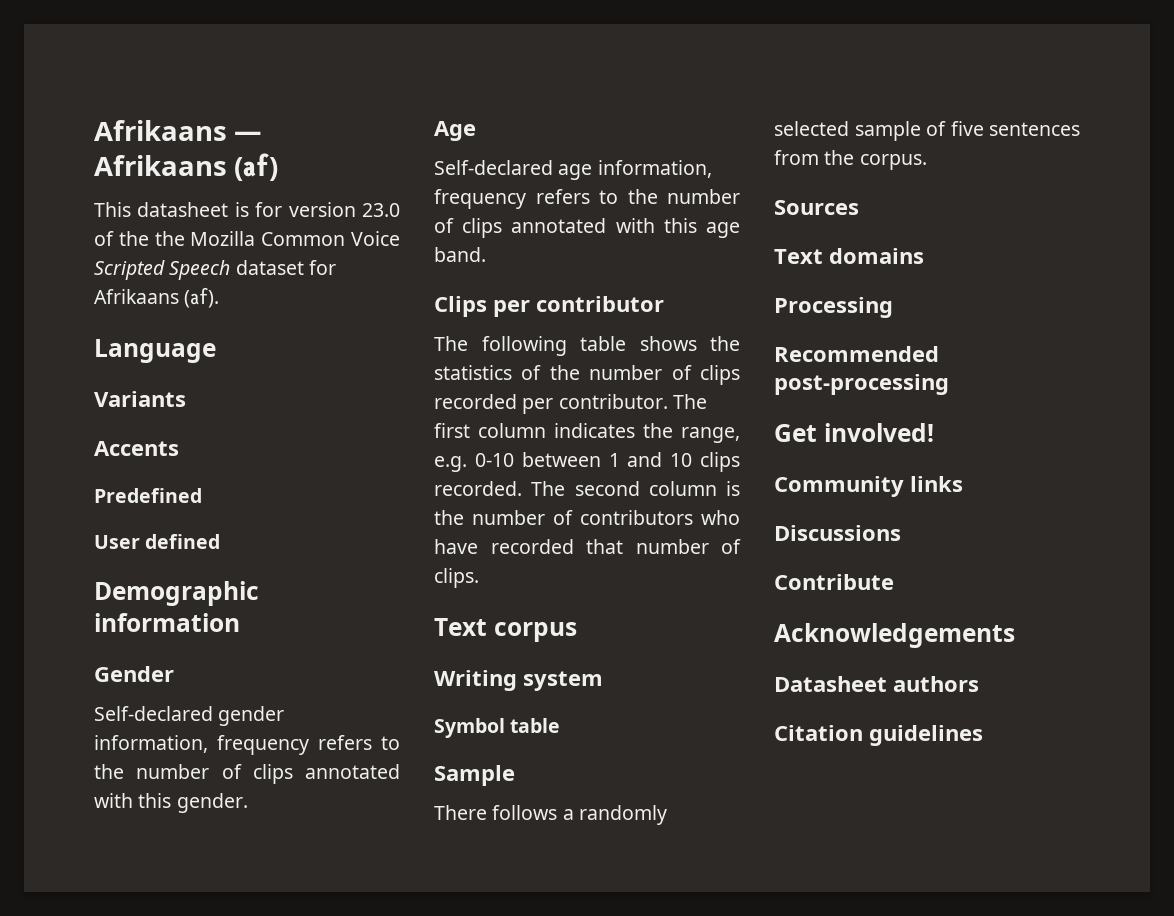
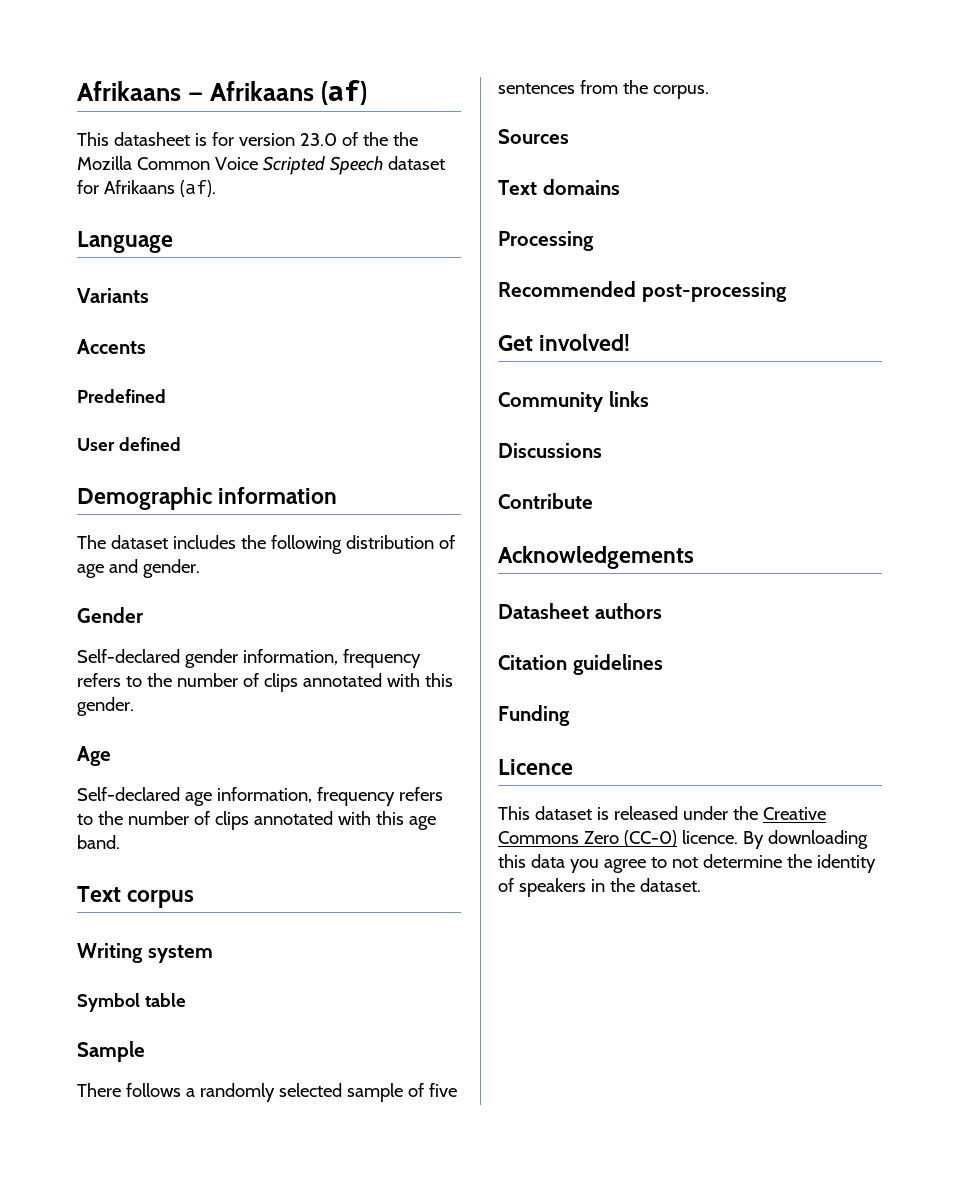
+ The dataset includes the following distribution of age and gender.
- Clips per contributor
- The following table shows the statistics of the number of clips recorded per contributor. The first column indicates the range, e.g. 0-10 between 1 and 10 clips recorded. The second column is the number of contributors who have recorded that number of clips.
+ Funding
+ Licence
+ This dataset is released under the Creative Commons Zero (CC-0) licence. By downloading this data you agree to not determine the identity of speakers in the dataset.

